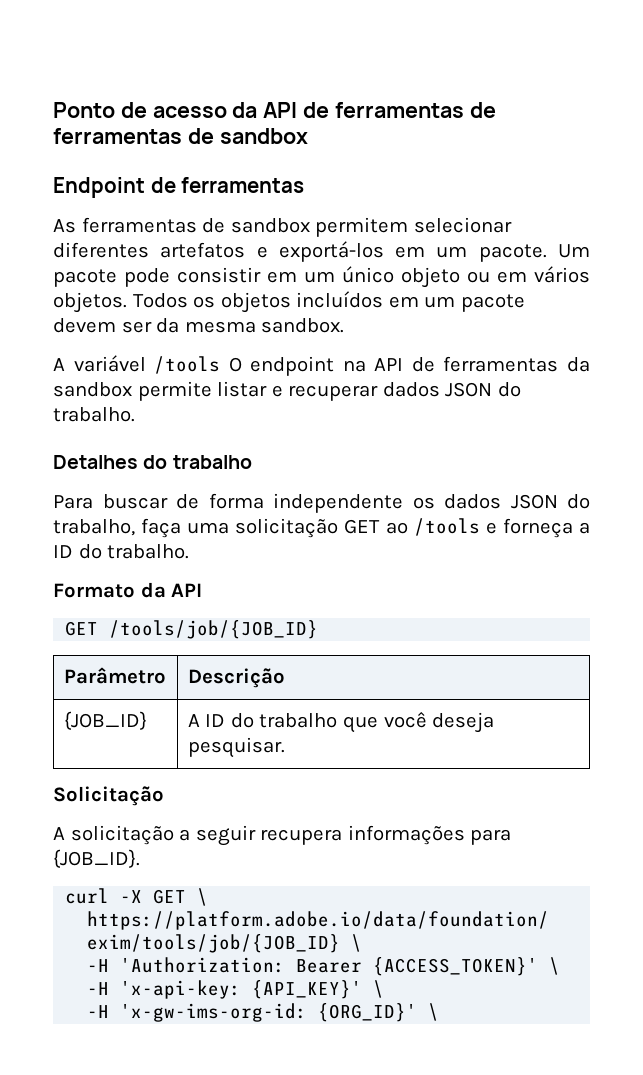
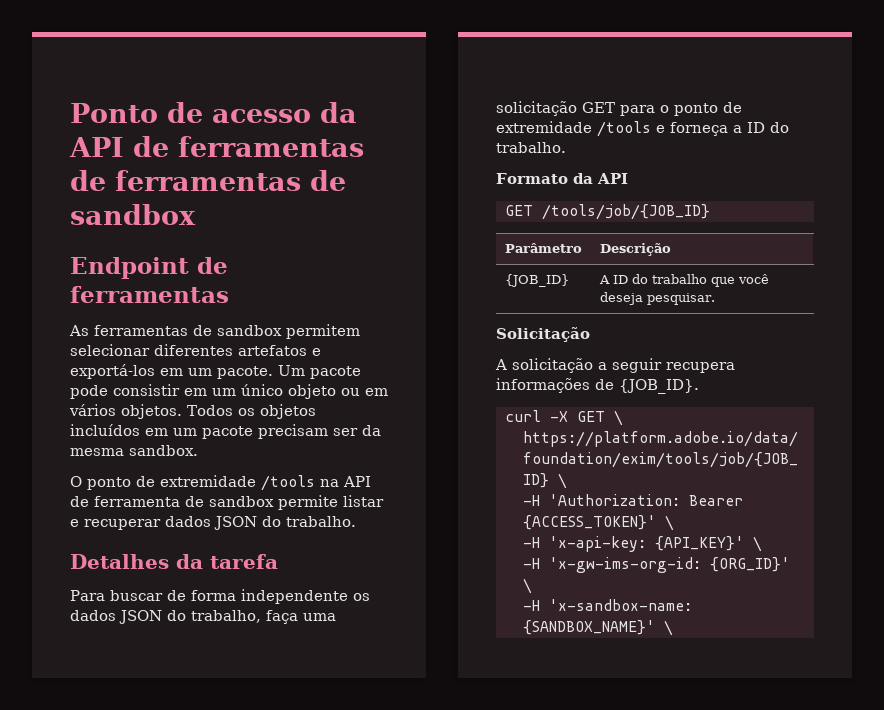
- Todos os objetos incluídos em um pacote devem ser da mesma sandbox.
+ Todos os objetos incluídos em um pacote precisam ser da mesma sandbox.
- A variável /tools O endpoint na API de ferramentas da sandbox permite listar e recuperar dados JSON do trabalho.
+ O ponto de extremidade /tools na API de ferramenta de sandbox permite listar e recuperar dados JSON do trabalho.
- Detalhes do trabalho
+ Detalhes da tarefa
- Para buscar de forma independente os dados JSON do trabalho, faça uma solicitação GET ao /tools e forneça a ID do trabalho.
+ Para buscar de forma independente os dados JSON do trabalho, faça uma solicitação GET para o ponto de extremidade /tools e forneça a ID do trabalho.
- A solicitação a seguir recupera informações para {JOB_ID}.
+ A solicitação a seguir recupera informações de {JOB_ID}.
+ -H 'x-sandbox-name: {SANDBOX_NAME}' \

